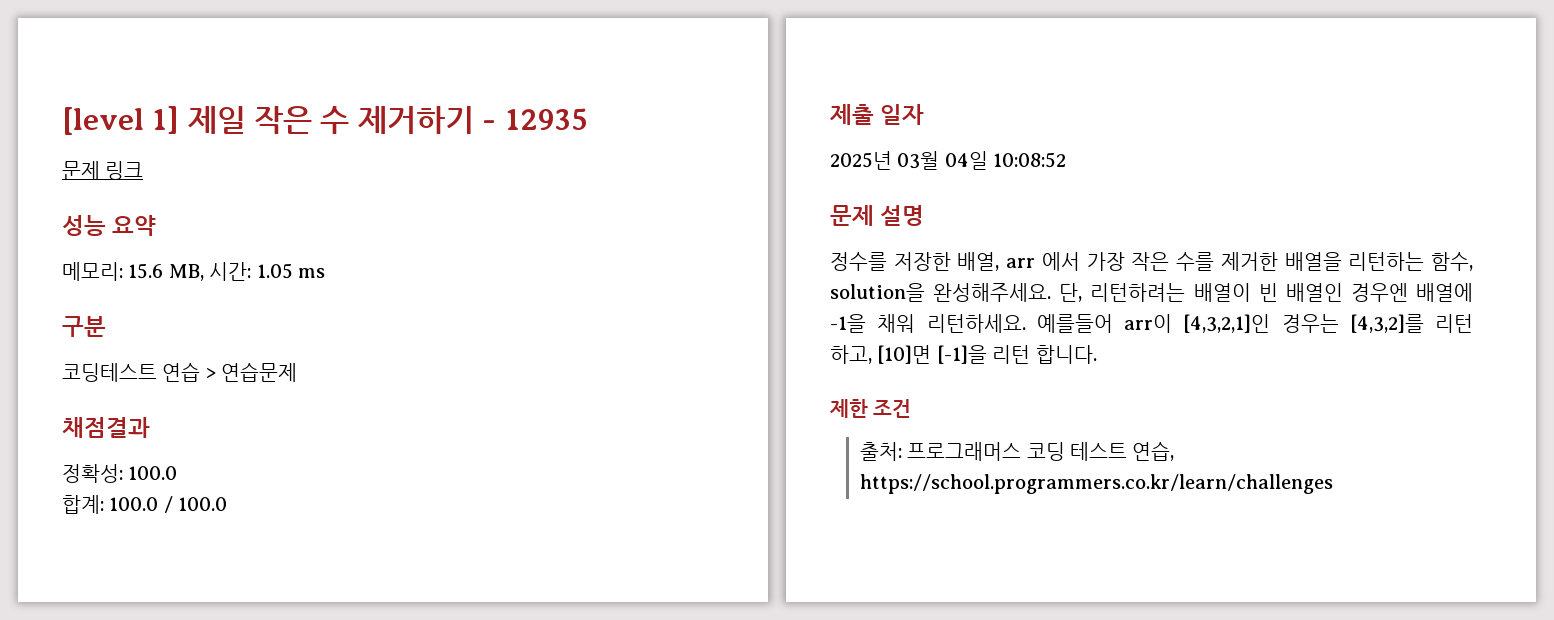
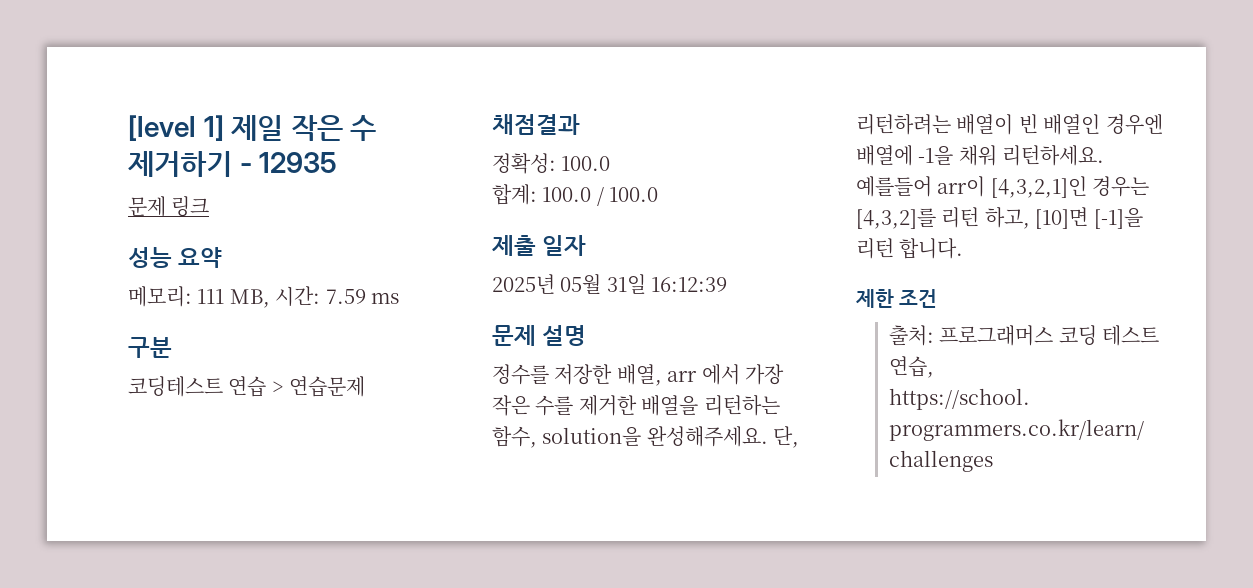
- 메모리: 15.6 MB, 시간: 1.05 ms
+ 메모리: 111 MB, 시간: 7.59 ms
- 2025년 03월 04일 10:08:52
+ 2025년 05월 31일 16:12:39

